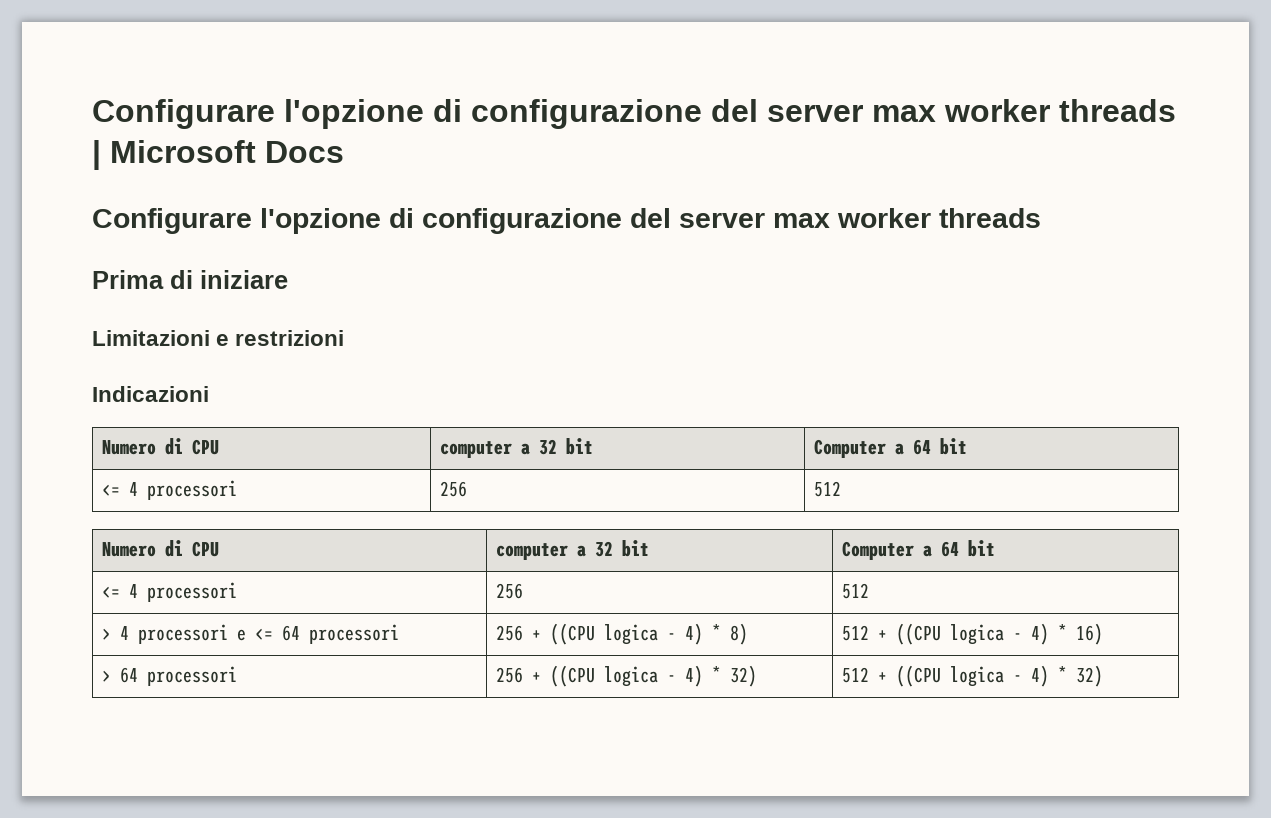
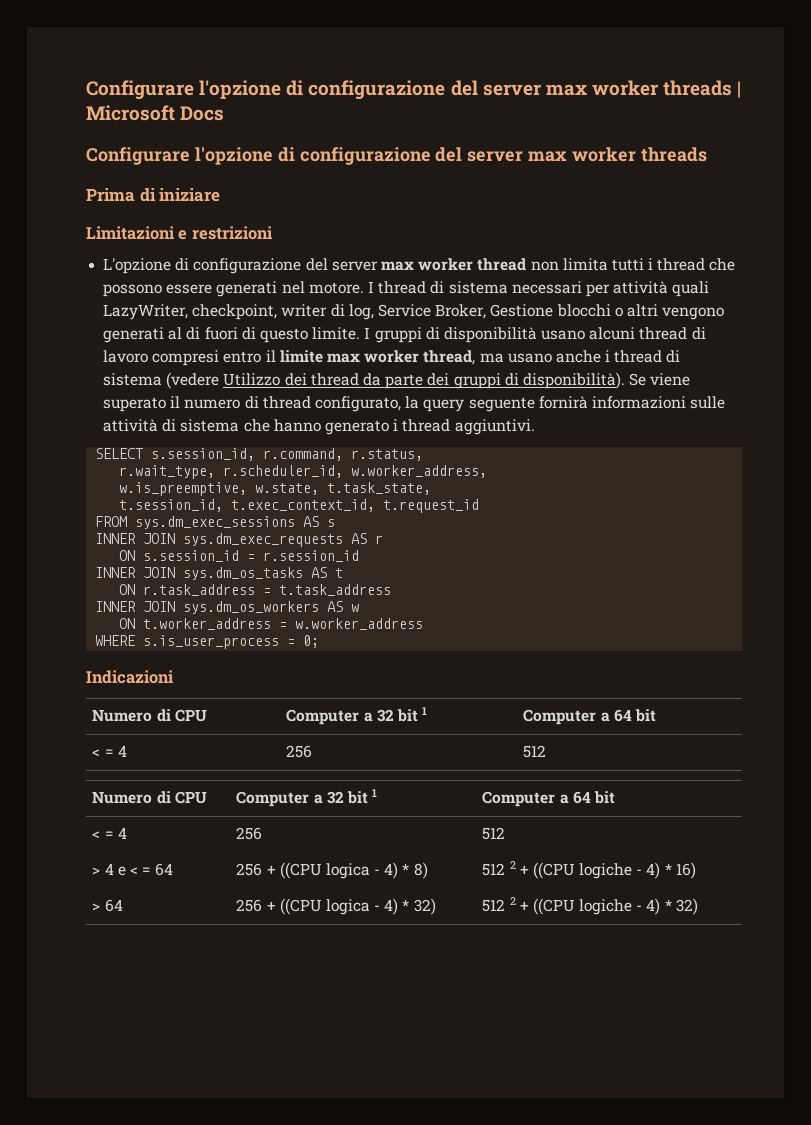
+ L'opzione di configurazione del server max worker thread non limita tutti i thread che possono essere generati nel motore. I thread di sistema necessari per attività quali LazyWriter, checkpoint, writer di log, Service Broker, Gestione blocchi o altri vengono generati al di fuori di questo limite. I gruppi di disponibilità usano alcuni thread di lavoro compresi entro il limite max worker thread, ma usano anche i thread di sistema (vedere Utilizzo dei thread da parte dei gruppi di disponibilità). Se viene superato il numero di thread configurato, la query seguente fornirà informazioni sulle attività di sistema che hanno generato i thread aggiuntivi.
+ SELECT s.session_id, r.command, r.status,
+ r.wait_type, r.scheduler_id, w.worker_address,
+ w.is_preemptive, w.state, t.task_state,
+ t.session_id, t.exec_context_id, t.request_id
+ FROM sys.dm_exec_sessions AS s
+ INNER JOIN sys.dm_exec_requests AS r
+ ON s.session_id = r.session_id
+ INNER JOIN sys.dm_os_tasks AS t
+ ON r.task_address = t.task_address
+ INNER JOIN sys.dm_os_workers AS w
+ ON t.worker_address = w.worker_address
+ WHERE s.is_user_process = 0;
  Indicazioni
- Numero di CPU | computer a 32 bit | Computer a 64 bit
- <= 4 processori | 256 | 512
- Numero di CPU | computer a 32 bit | Computer a 64 bit
- <= 4 processori | 256 | 512
+ Numero di CPU | Computer a 32 bit 1 | Computer a 64 bit
+ < = 4 | 256 | 512
+ Numero di CPU | Computer a 32 bit 1 | Computer a 64 bit
+ < = 4 | 256 | 512
- > 4 processori e <= 64 processori | 256 + ((CPU logica - 4) * 8) | 512 + ((CPU logica - 4) * 16)
+ > 4 e < = 64 | 256 + ((CPU logica - 4) * 8) | 512 2 + ((CPU logiche - 4) * 16)
- > 64 processori | 256 + ((CPU logica - 4) * 32) | 512 + ((CPU logica - 4) * 32)
+ > 64 | 256 + ((CPU logica - 4) * 32) | 512 2 + ((CPU logiche - 4) * 32)

